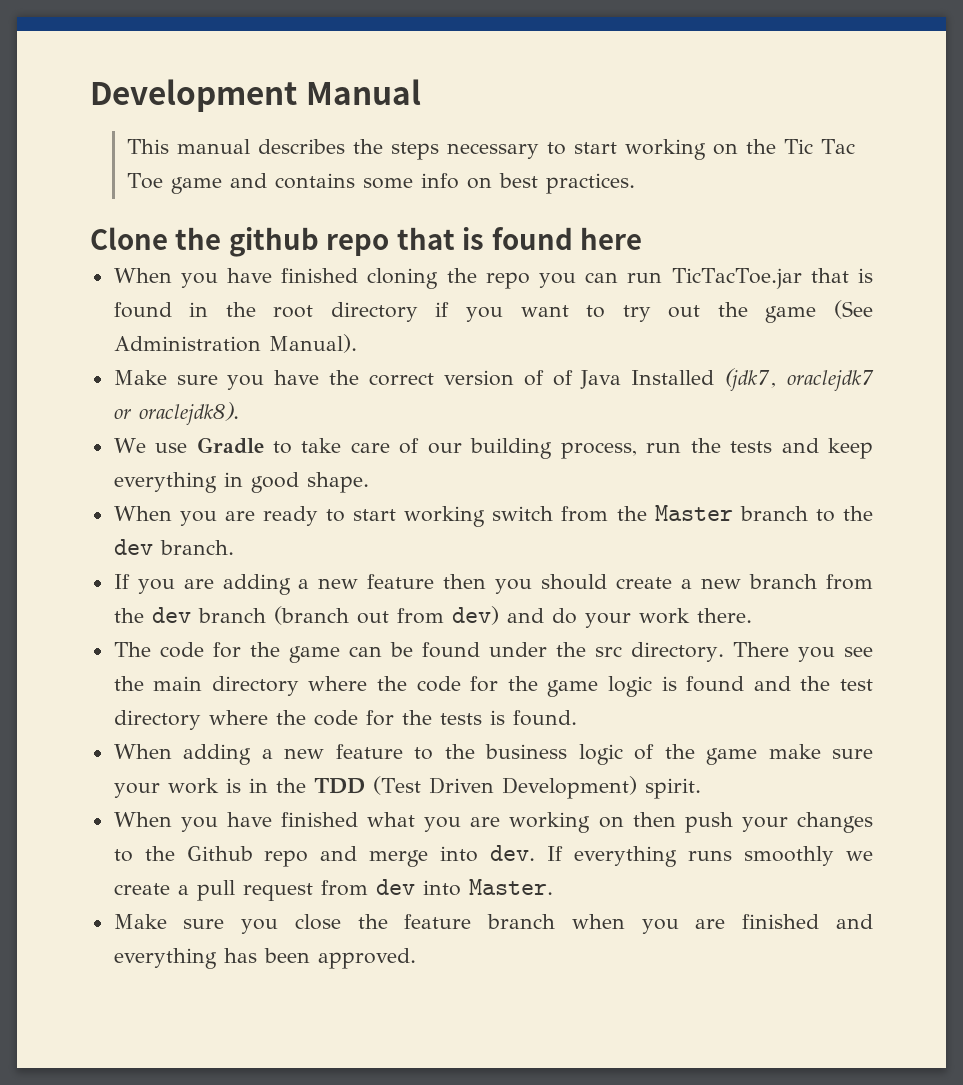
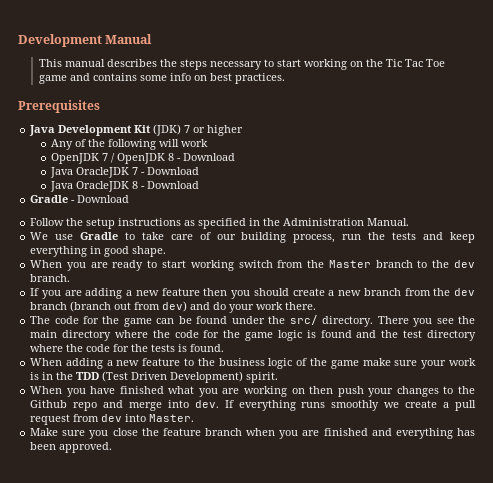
- Clone the github repo that is found here
- When you have finished cloning the repo you can run TicTacToe.jar that is found in the root directory if you want to try out the game (See Administration Manual).
- Make sure you have the correct version of of Java Installed (jdk7, oraclejdk7 or oraclejdk8).
+ Prerequisites
+ Java Development Kit (JDK) 7 or higher
+ Any of the following will work
+ OpenJDK 7 / OpenJDK 8 - Download
+ Java OracleJDK 7 - Download
+ Java OracleJDK 8 - Download
+ Gradle - Download
+ Follow the setup instructions as specified in the Administration Manual.
- The code for the game can be found under the src directory.
+ The code for the game can be found under the src/ directory.

